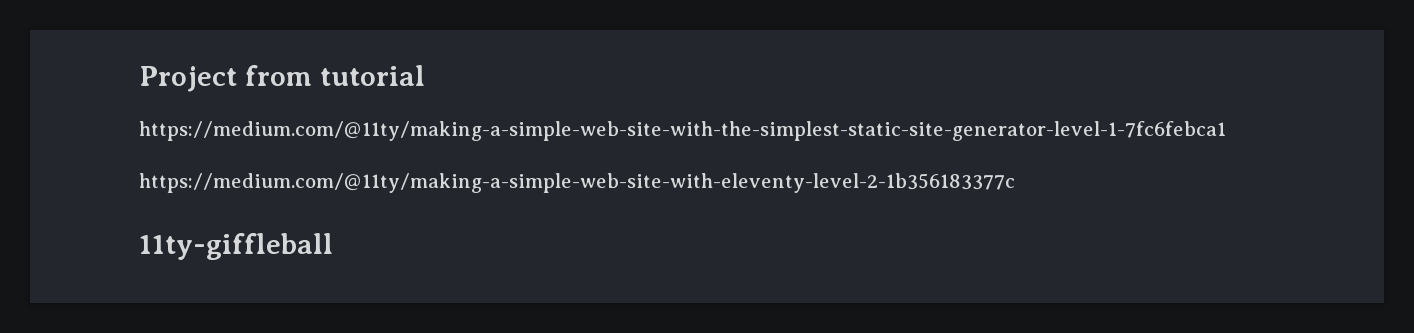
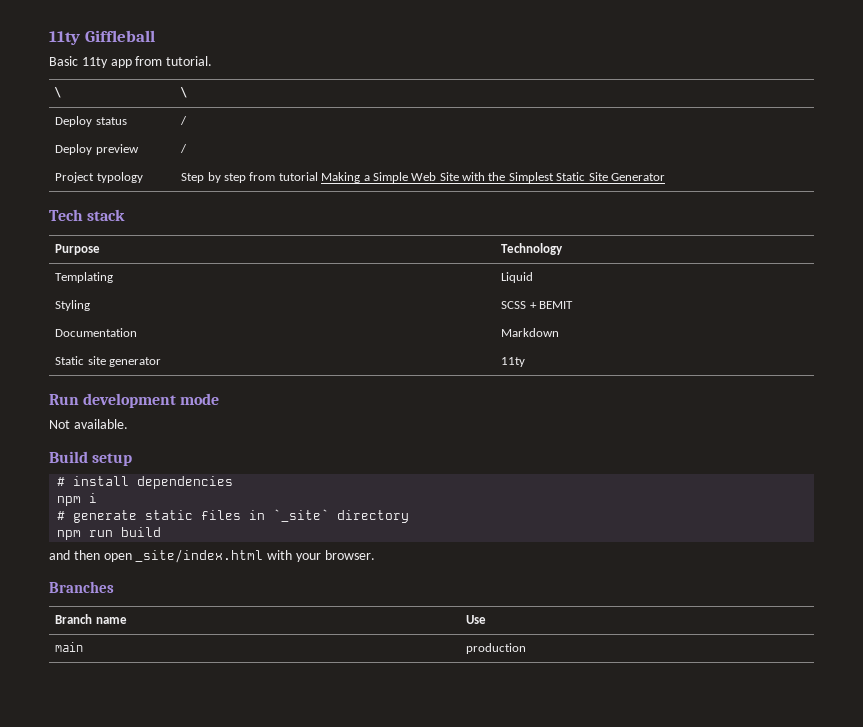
- Project from tutorial
- https://medium.com/@11ty/making-a-simple-web-site-with-the-simplest-static-site-generator-level-1-7fc6febca1
- https://medium.com/@11ty/making-a-simple-web-site-with-eleventy-level-2-1b356183377c
- 11ty-giffleball
+ 11ty Giffleball
+ Basic 11ty app from tutorial.
+ \ | \
+ Deploy status | /
+ Deploy preview | /
+ Project typology | Step by step from tutorial Making a Simple Web Site with the Simplest Static Site Generator
+ Tech stack
+ Purpose | Technology
+ Templating | Liquid
+ Styling | SCSS + BEMIT
+ Documentation | Markdown
+ Static site generator | 11ty
+ Run development mode
+ Not available.
+ Build setup
+ # install dependencies
+ npm i
+ # generate static files in `_site` directory
+ npm run build
+ and then open _site/index.html with your browser.
+ Branches
+ Branch name | Use
+ main | production

